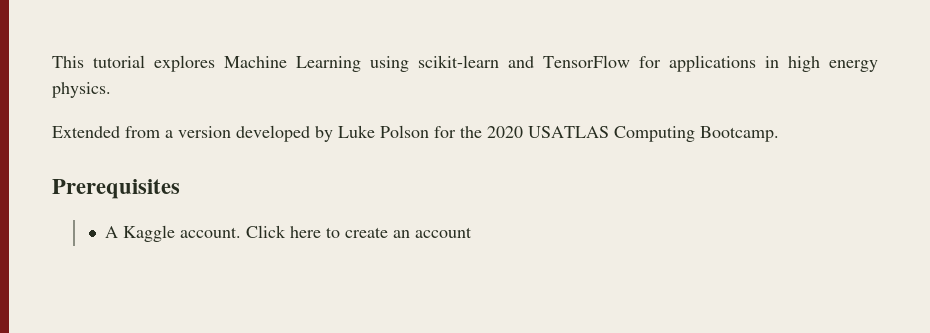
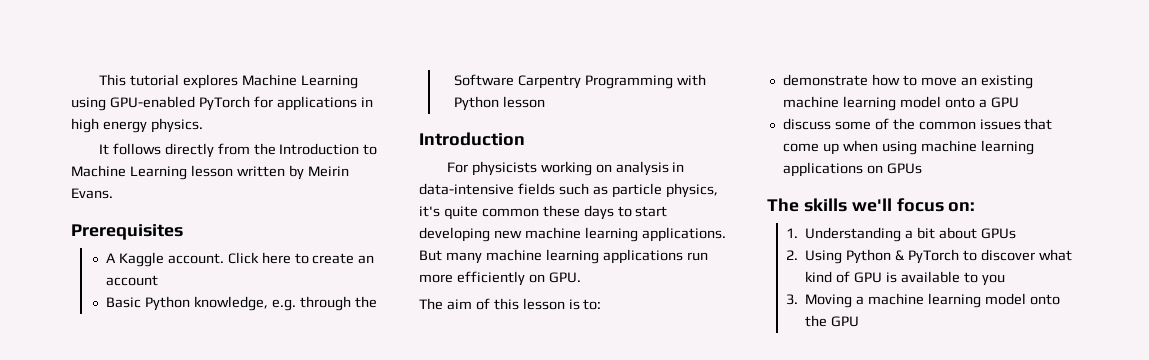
- This tutorial explores Machine Learning using scikit-learn and TensorFlow for applications in high energy physics.
+ This tutorial explores Machine Learning using GPU-enabled PyTorch for applications in high energy physics.
- Extended from a version developed by Luke Polson for the 2020 USATLAS Computing Bootcamp.
+ It follows directly from the Introduction to Machine Learning lesson written by Meirin Evans.
+ Basic Python knowledge, e.g. through the Software Carpentry Programming with Python lesson
+ Introduction
+ For physicists working on analysis in data-intensive fields such as particle physics, it's quite common these days to start developing new machine learning applications. But many machine learning applications run more efficiently on GPU.
+ The aim of this lesson is to:
+ demonstrate how to move an existing machine learning model onto a GPU
+ discuss some of the common issues that come up when using machine learning applications on GPUs
+ The skills we'll focus on:
+ 1. Understanding a bit about GPUs
+ 2. Using Python & PyTorch to discover what kind of GPU is available to you
+ 3. Moving a machine learning model onto the GPU

